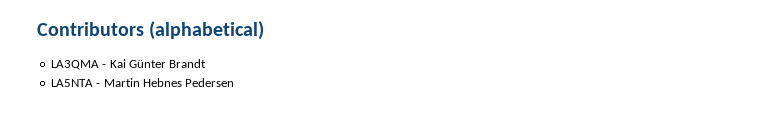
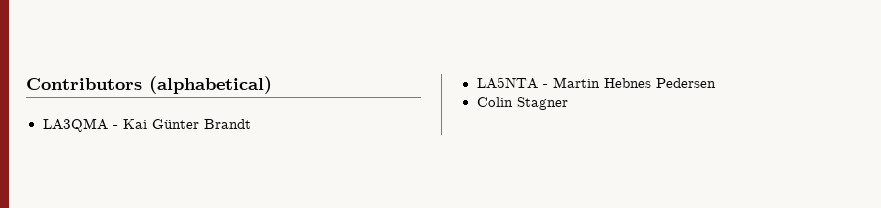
+ Colin Stagner

